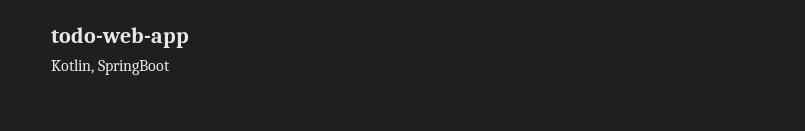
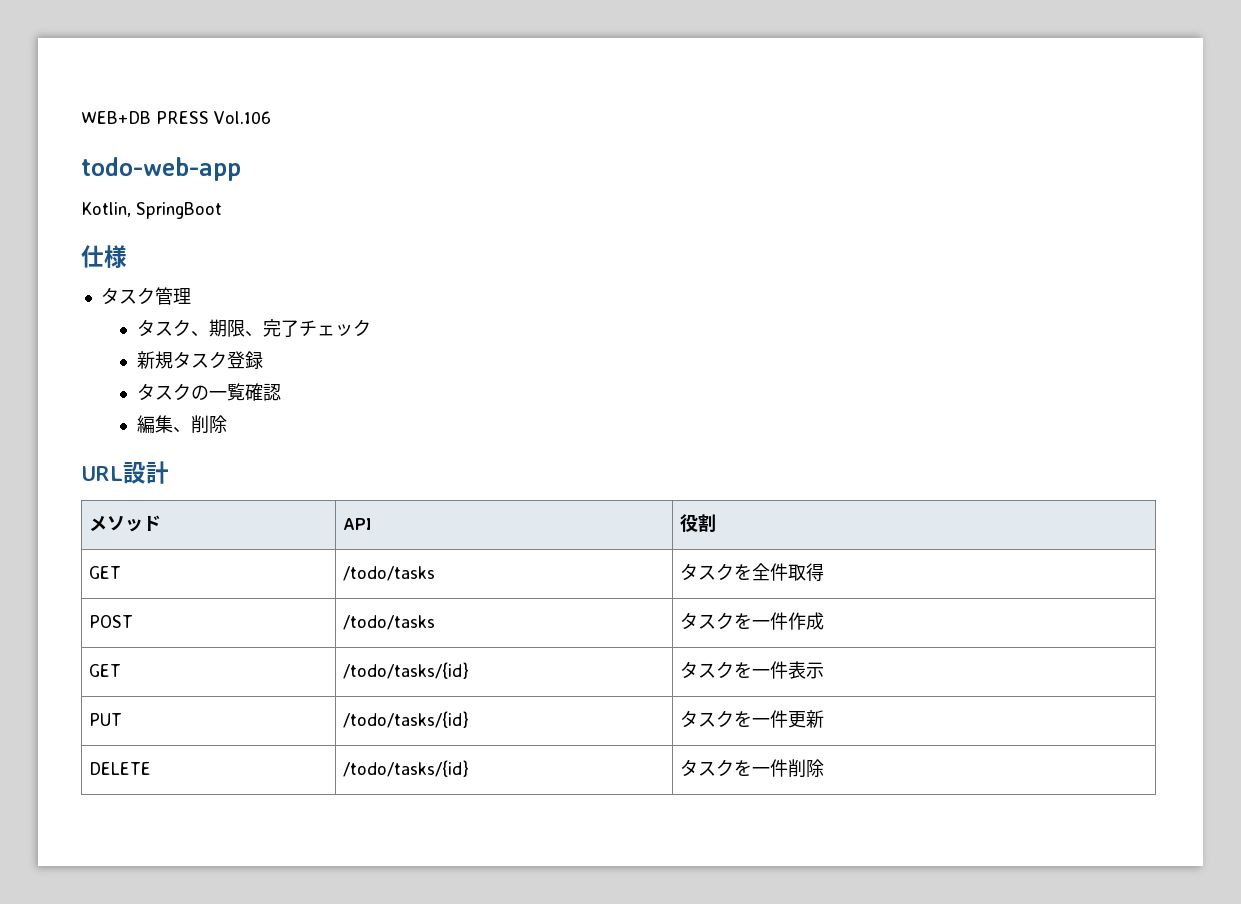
+ WEB+DB PRESS Vol.106
+ 仕様
+ タスク管理
+ タスク、期限、完了チェック
+ 新規タスク登録
+ タスクの一覧確認
+ 編集、削除
+ URL設計
+ メソッド | API | 役割
+ GET | /todo/tasks | タスクを全件取得
+ POST | /todo/tasks | タスクを一件作成
+ GET | /todo/tasks/{id} | タスクを一件表示
+ PUT | /todo/tasks/{id} | タスクを一件更新
+ DELETE | /todo/tasks/{id} | タスクを一件削除

